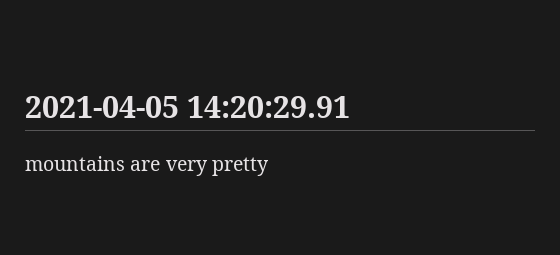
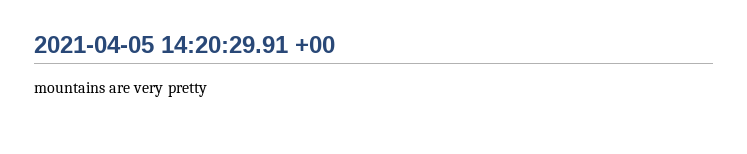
- 2021-04-05 14:20:29.91
+ 2021-04-05 14:20:29.91 +00

